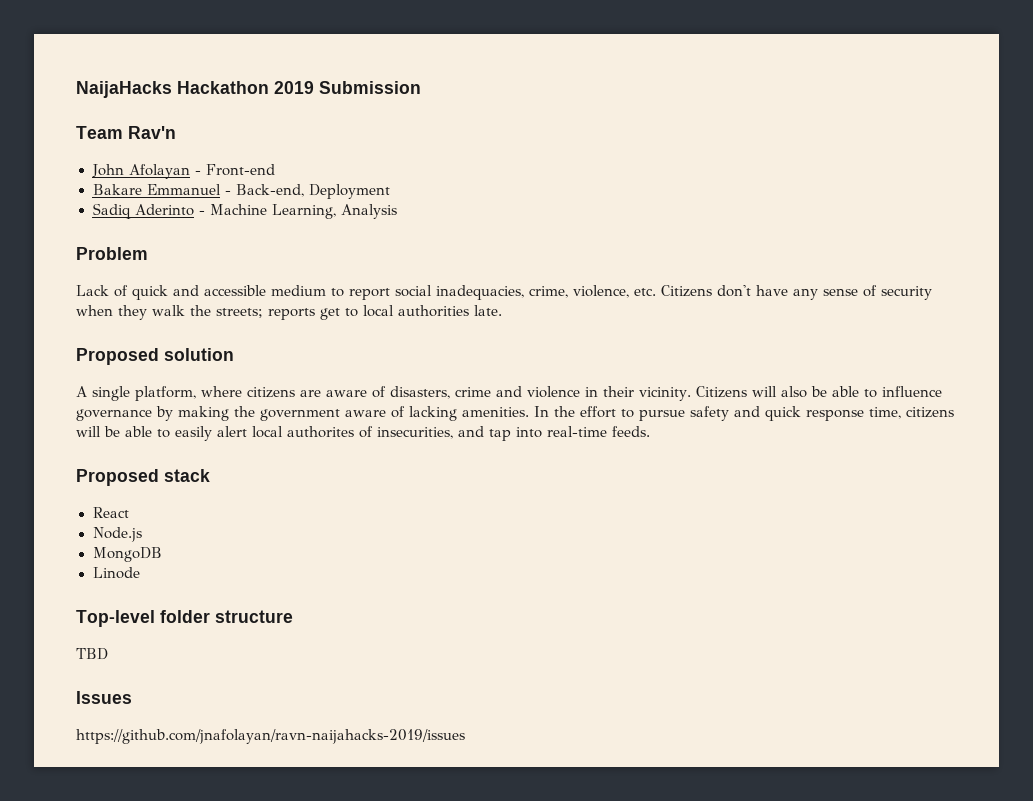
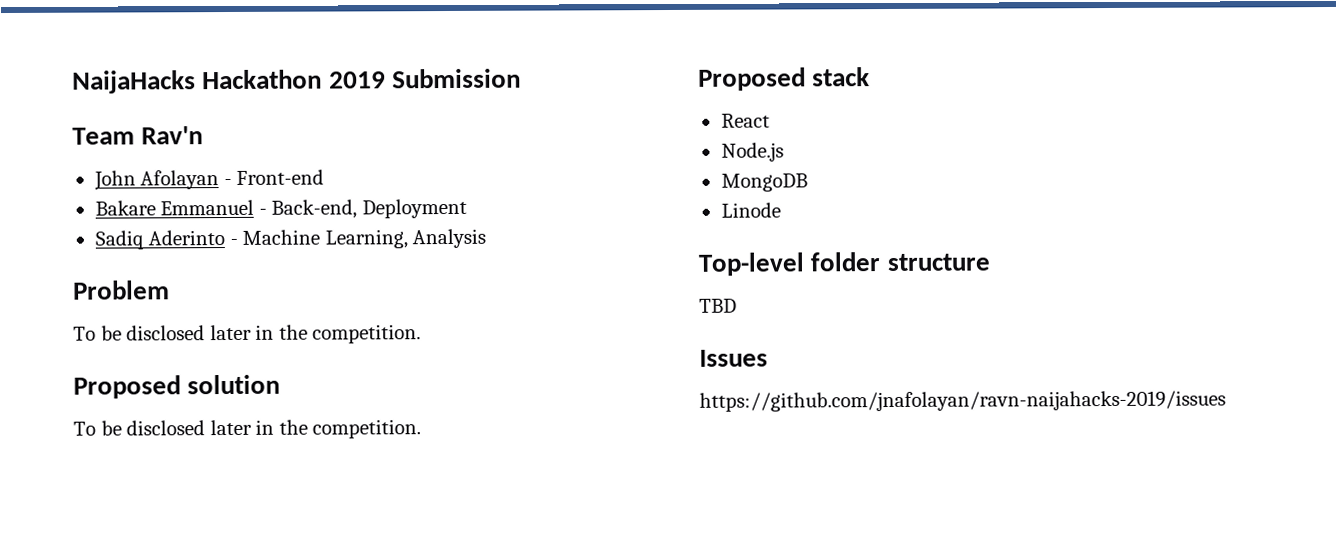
  Problem
- Lack of quick and accessible medium to report social inadequacies, crime, violence, etc. Citizens don't have any sense of security when they walk the streets; reports get to local authorities late.
+ To be disclosed later in the competition.
  Proposed solution
- A single platform, where citizens are aware of disasters, crime and violence in their vicinity. Citizens will also be able to influence governance by making the government aware of lacking amenities. In the effort to pursue safety and quick response time, citizens will be able to easily alert local authorites of insecurities, and tap into real-time feeds.
+ To be disclosed later in the competition.

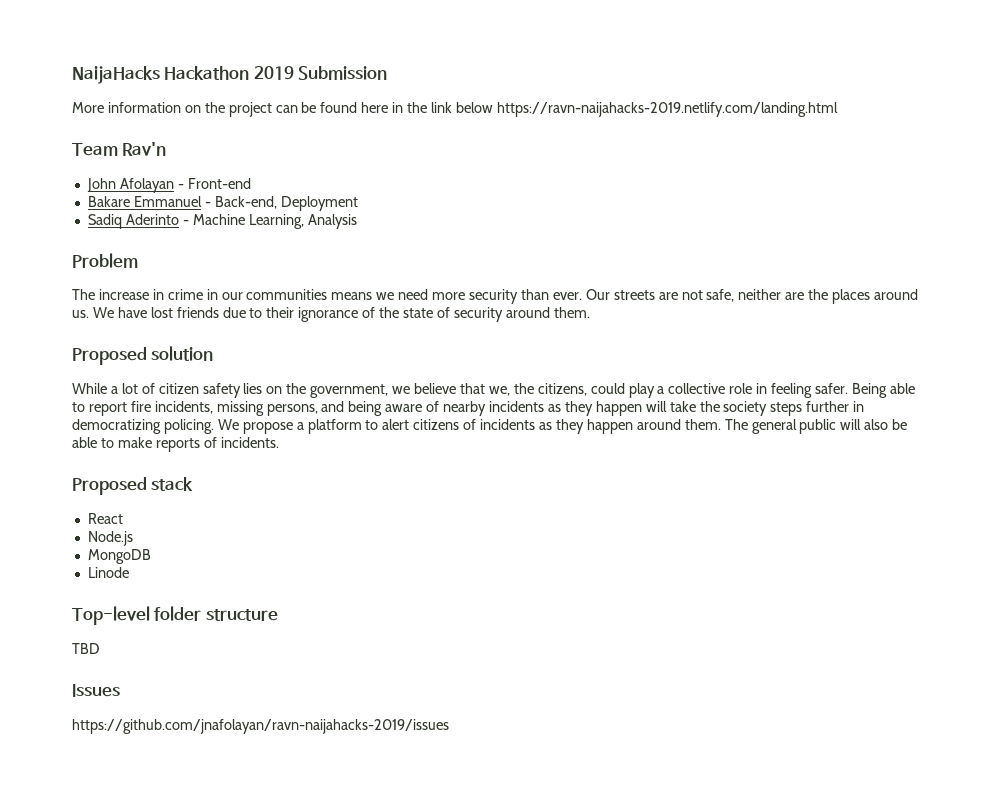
+ More information on the project can be found here in the link below https://ravn-naijahacks-2019.netlify.com/landing.html
  Problem
- To be disclosed later in the competition.
+ The increase in crime in our communities means we need more security than ever. Our streets are not safe, neither are the places around us. We have lost friends due to their ignorance of the state of security around them.
  Proposed solution
- To be disclosed later in the competition.
+ While a lot of citizen safety lies on the government, we believe that we, the citizens, could play a collective role in feeling safer. Being able to report fire incidents, missing persons, and being aware of nearby incidents as they happen will take the society steps further in democratizing policing. We propose a platform to alert citizens of incidents as they happen around them. The general public will also be able to make reports of incidents.

